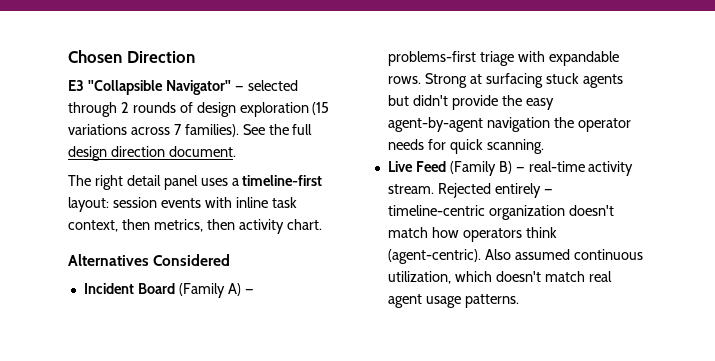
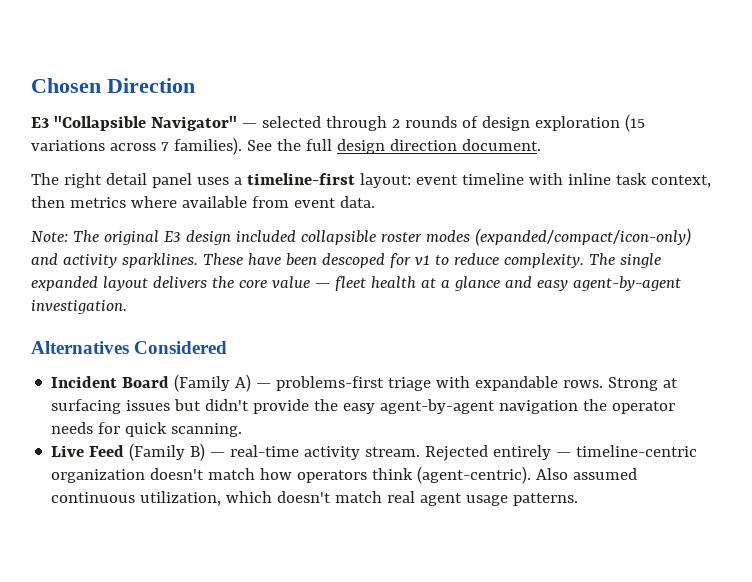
- The right detail panel uses a timeline-first layout: session events with inline task context, then metrics, then activity chart.
+ The right detail panel uses a timeline-first layout: event timeline with inline task context, then metrics where available from event data.
+ Note: The original E3 design included collapsible roster modes (expanded/compact/icon-only) and activity sparklines. These have been descoped for v1 to reduce complexity. The single expanded layout delivers the core value — fleet health at a glance and easy agent-by-agent investigation.
- Strong at surfacing stuck agents but didn't provide the easy agent-by-agent navigation the operator needs for quick scanning.
+ Strong at surfacing issues but didn't provide the easy agent-by-agent navigation the operator needs for quick scanning.

